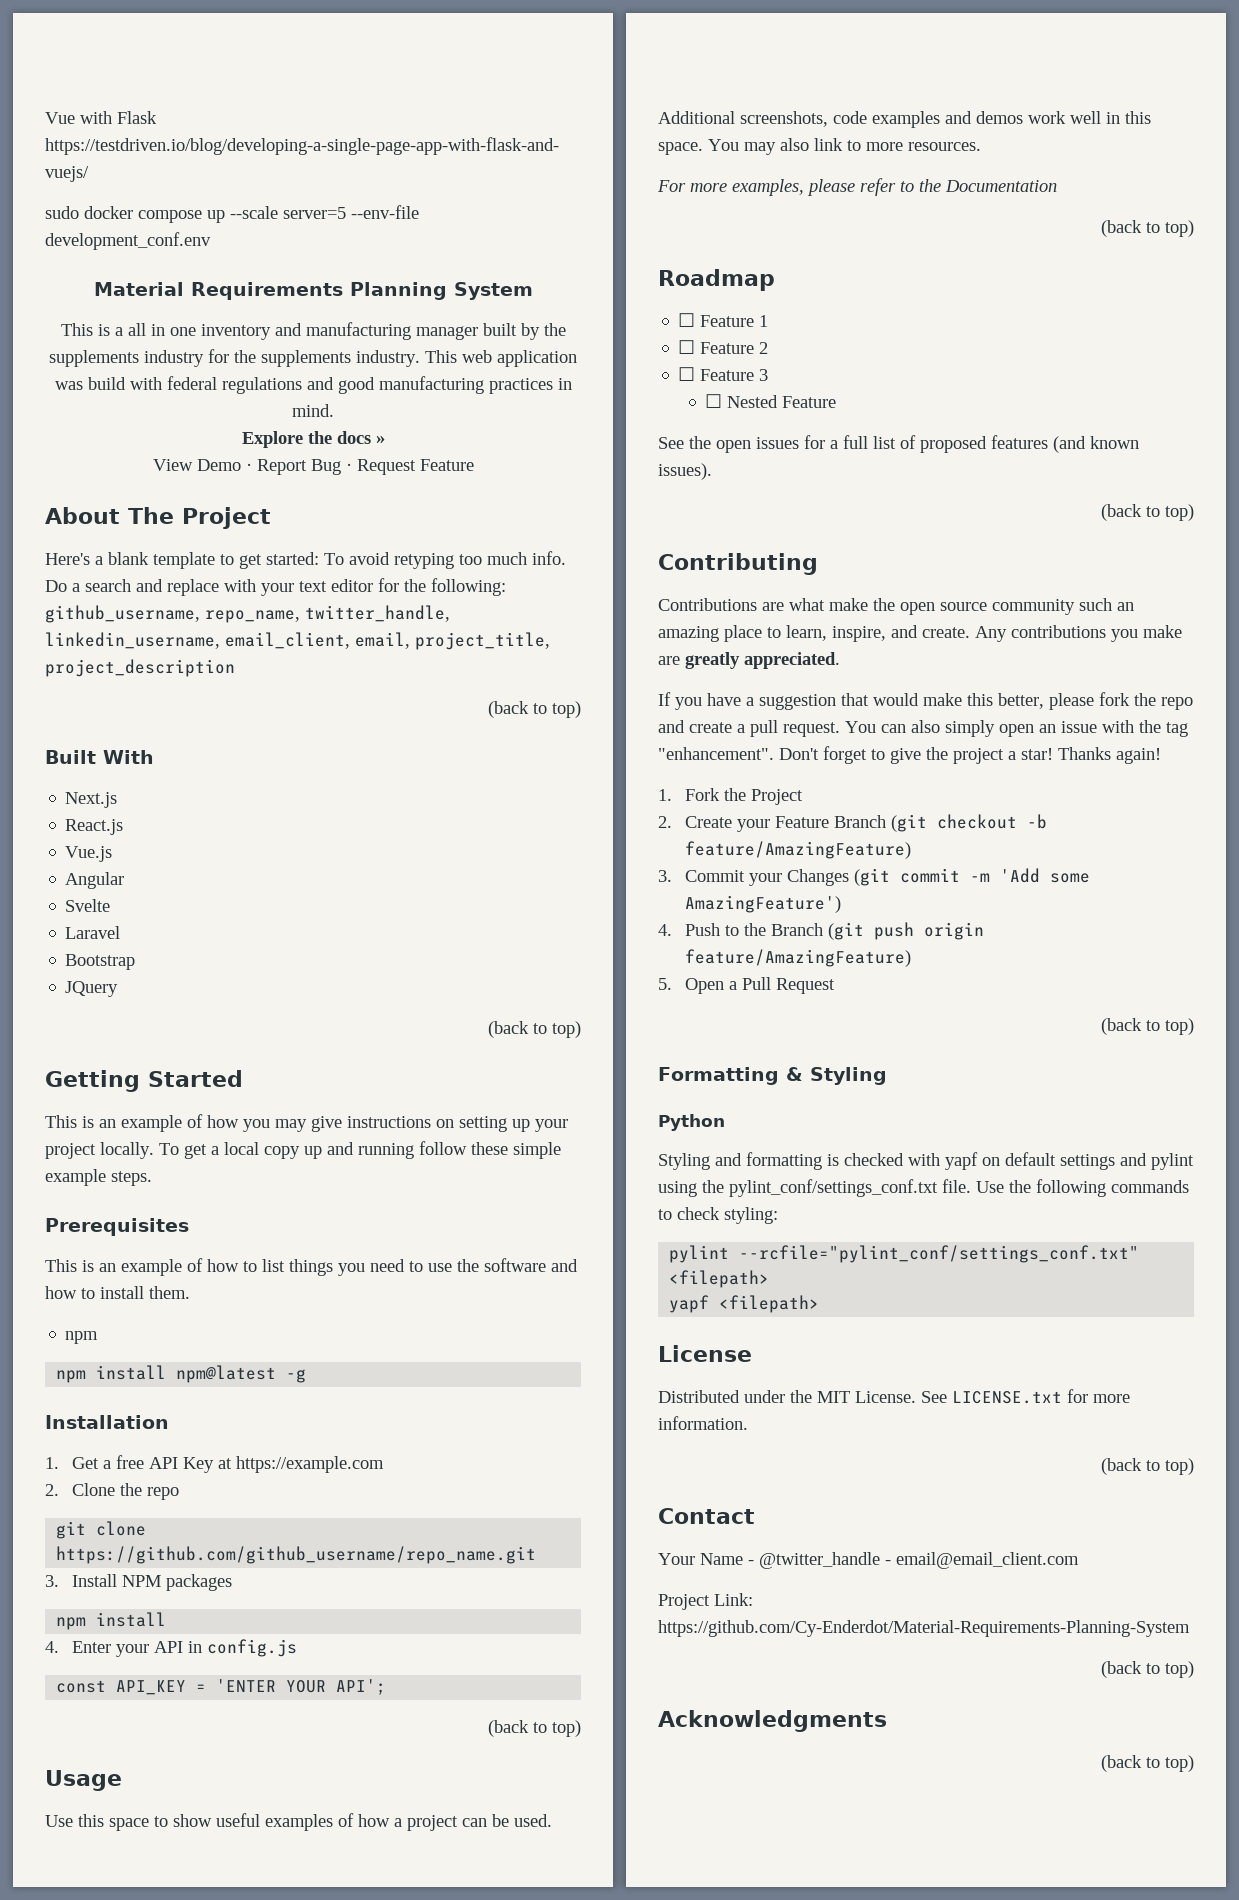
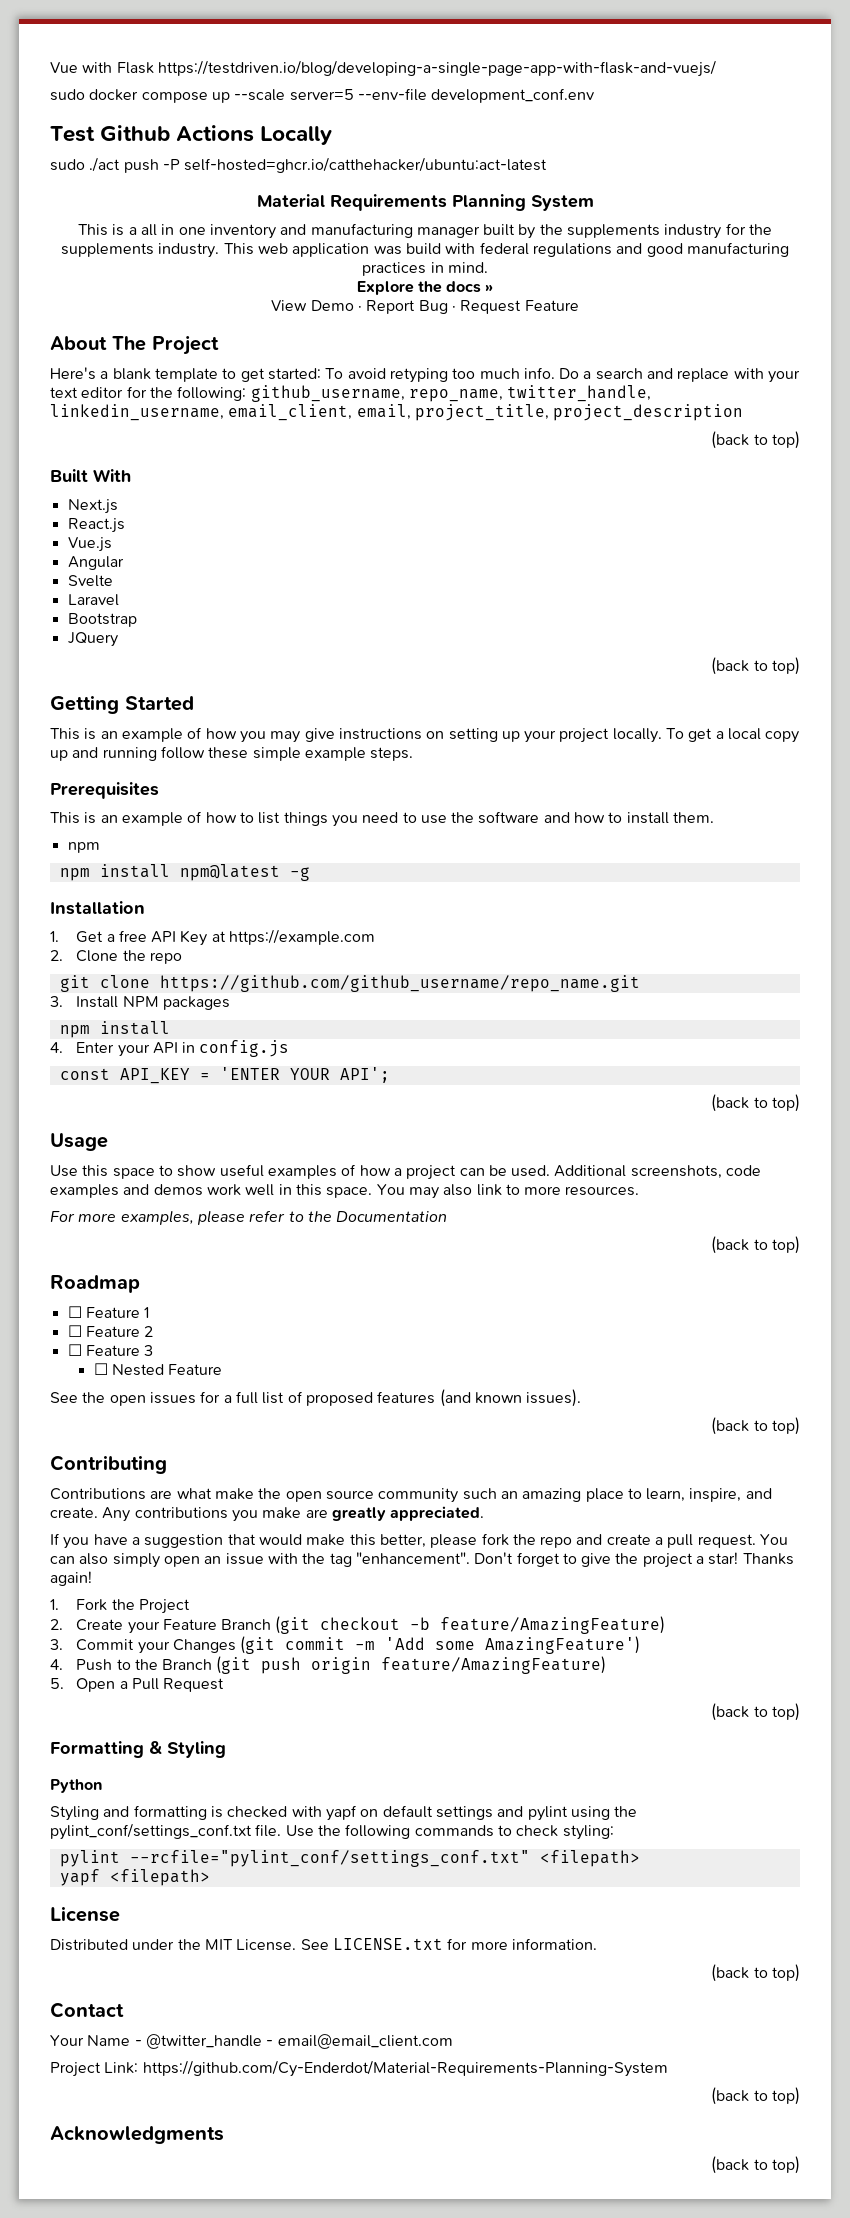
+ Test Github Actions Locally
+ sudo ./act push -P self-hosted=ghcr.io/catthehacker/ubuntu:act-latest

